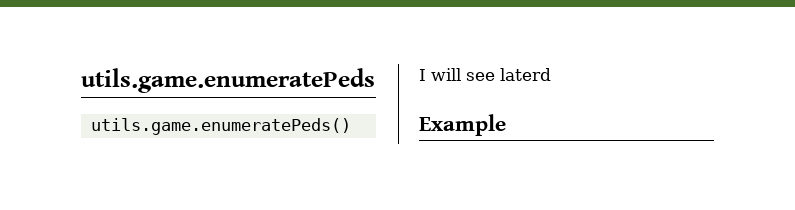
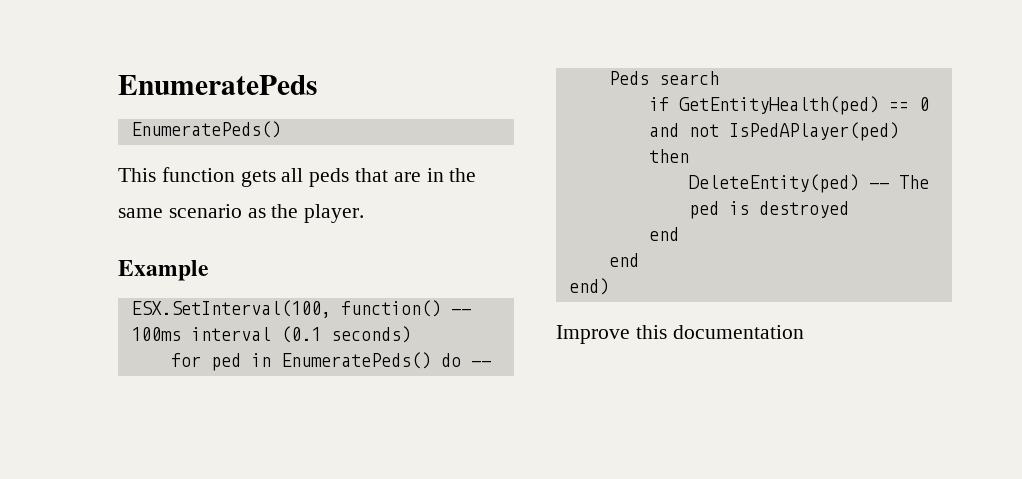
- utils.game.enumeratePeds
- utils.game.enumeratePeds()
- I will see laterd
+ EnumeratePeds
+ EnumeratePeds()
+ This function gets all peds that are in the same scenario as the player.
  Example
+ ESX.SetInterval(100, function() -- 100ms interval (0.1 seconds)
+ for ped in EnumeratePeds() do -- Peds search
+ if GetEntityHealth(ped) == 0 and not IsPedAPlayer(ped) then
+ DeleteEntity(ped) -- The ped is destroyed
+ end
+ end
+ end)
+ Improve this documentation

